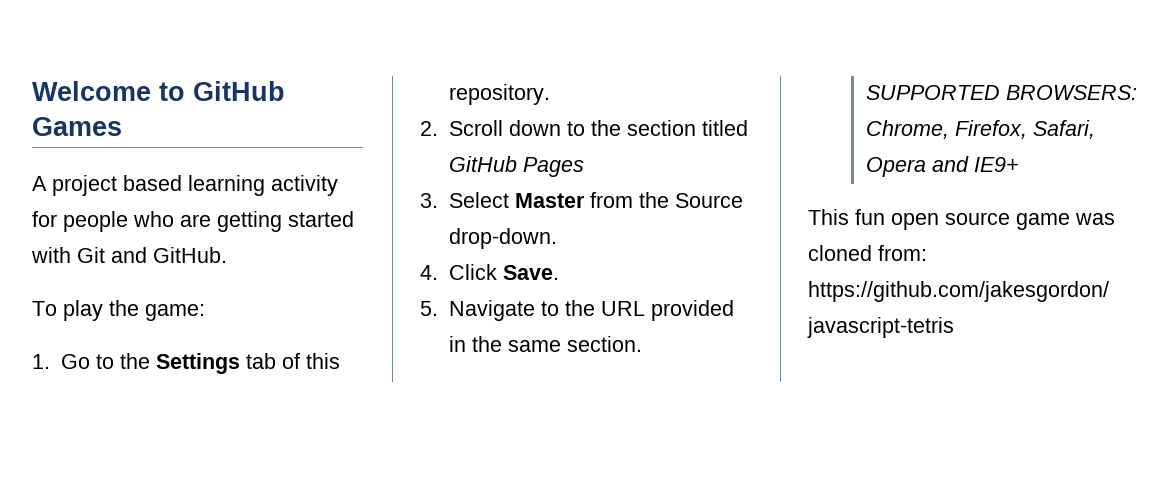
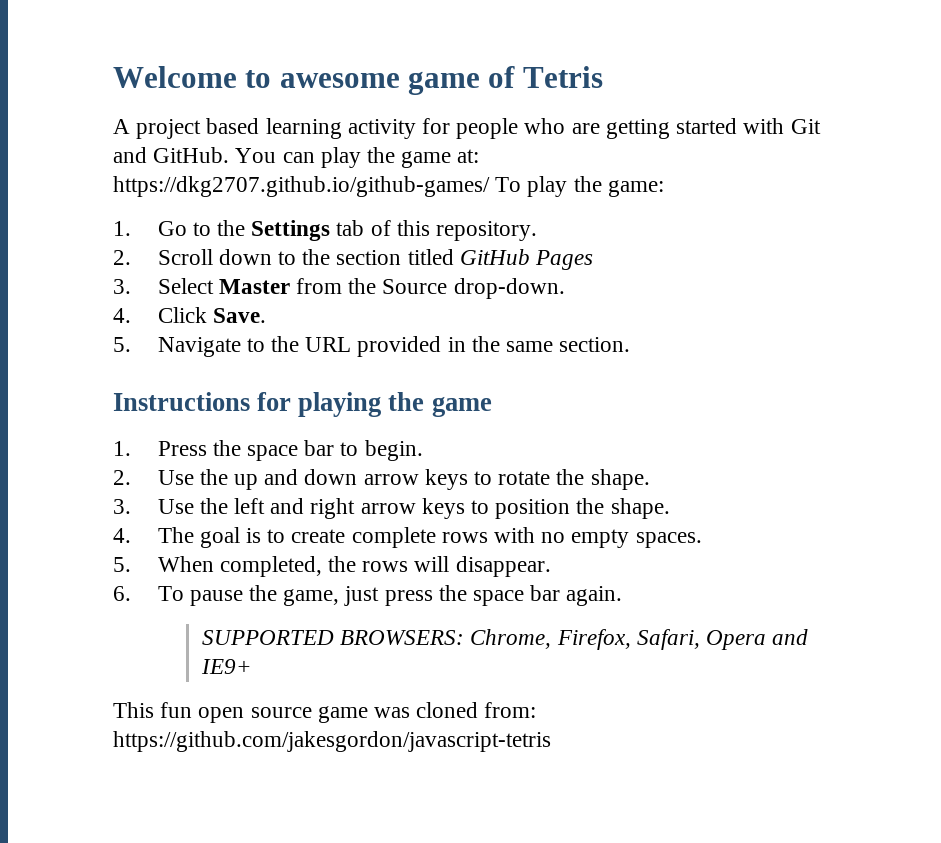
- Welcome to GitHub Games
+ Welcome to awesome game of Tetris
- A project based learning activity for people who are getting started with Git and GitHub.
- To play the game:
+ A project based learning activity for people who are getting started with Git and GitHub. You can play the game at: https://dkg2707.github.io/github-games/ To play the game:
+ Instructions for playing the game
+ 1. Press the space bar to begin.
+ 2. Use the up and down arrow keys to rotate the shape.
+ 3. Use the left and right arrow keys to position the shape.
+ 4. The goal is to create complete rows with no empty spaces.
+ 5. When completed, the rows will disappear.
+ 6. To pause the game, just press the space bar again.

